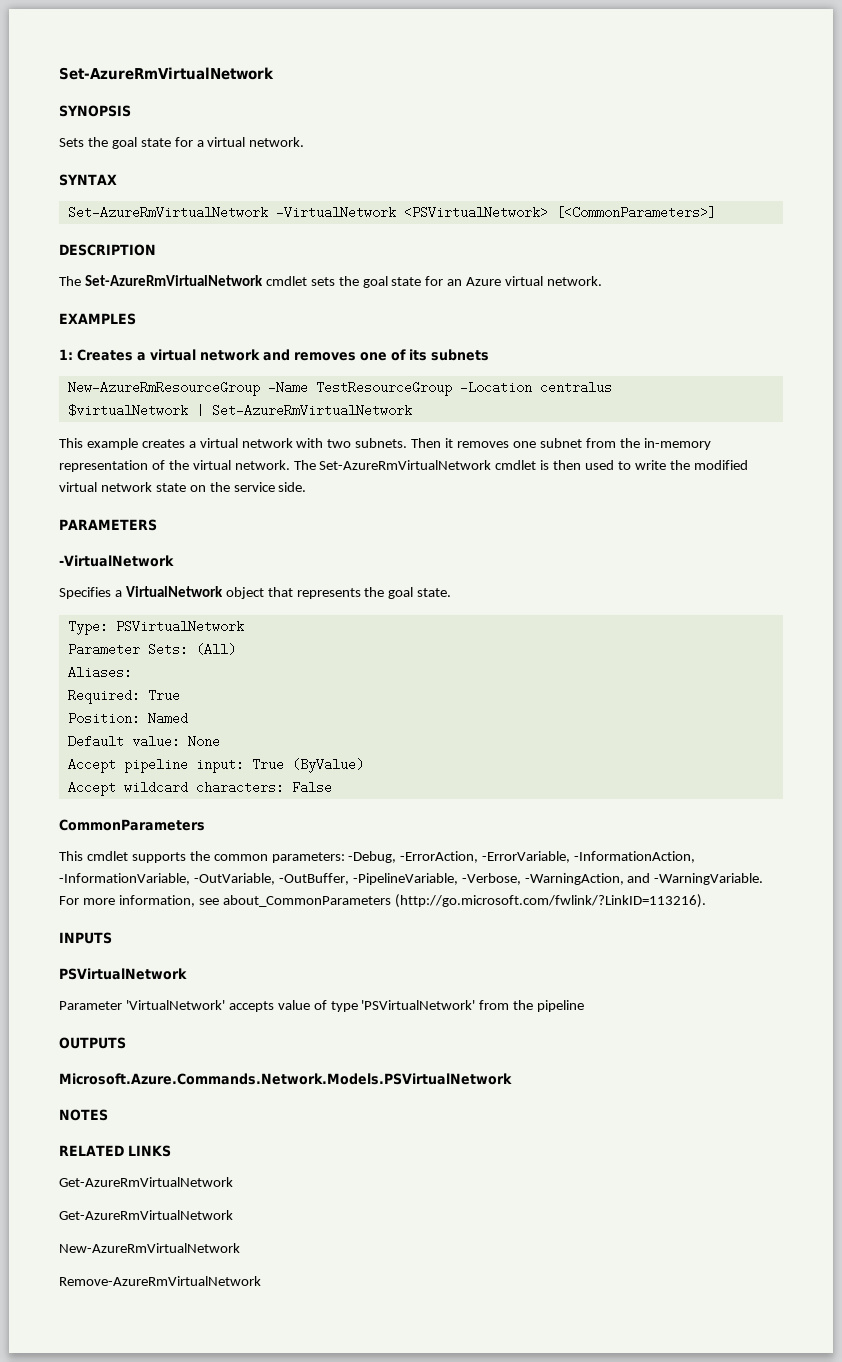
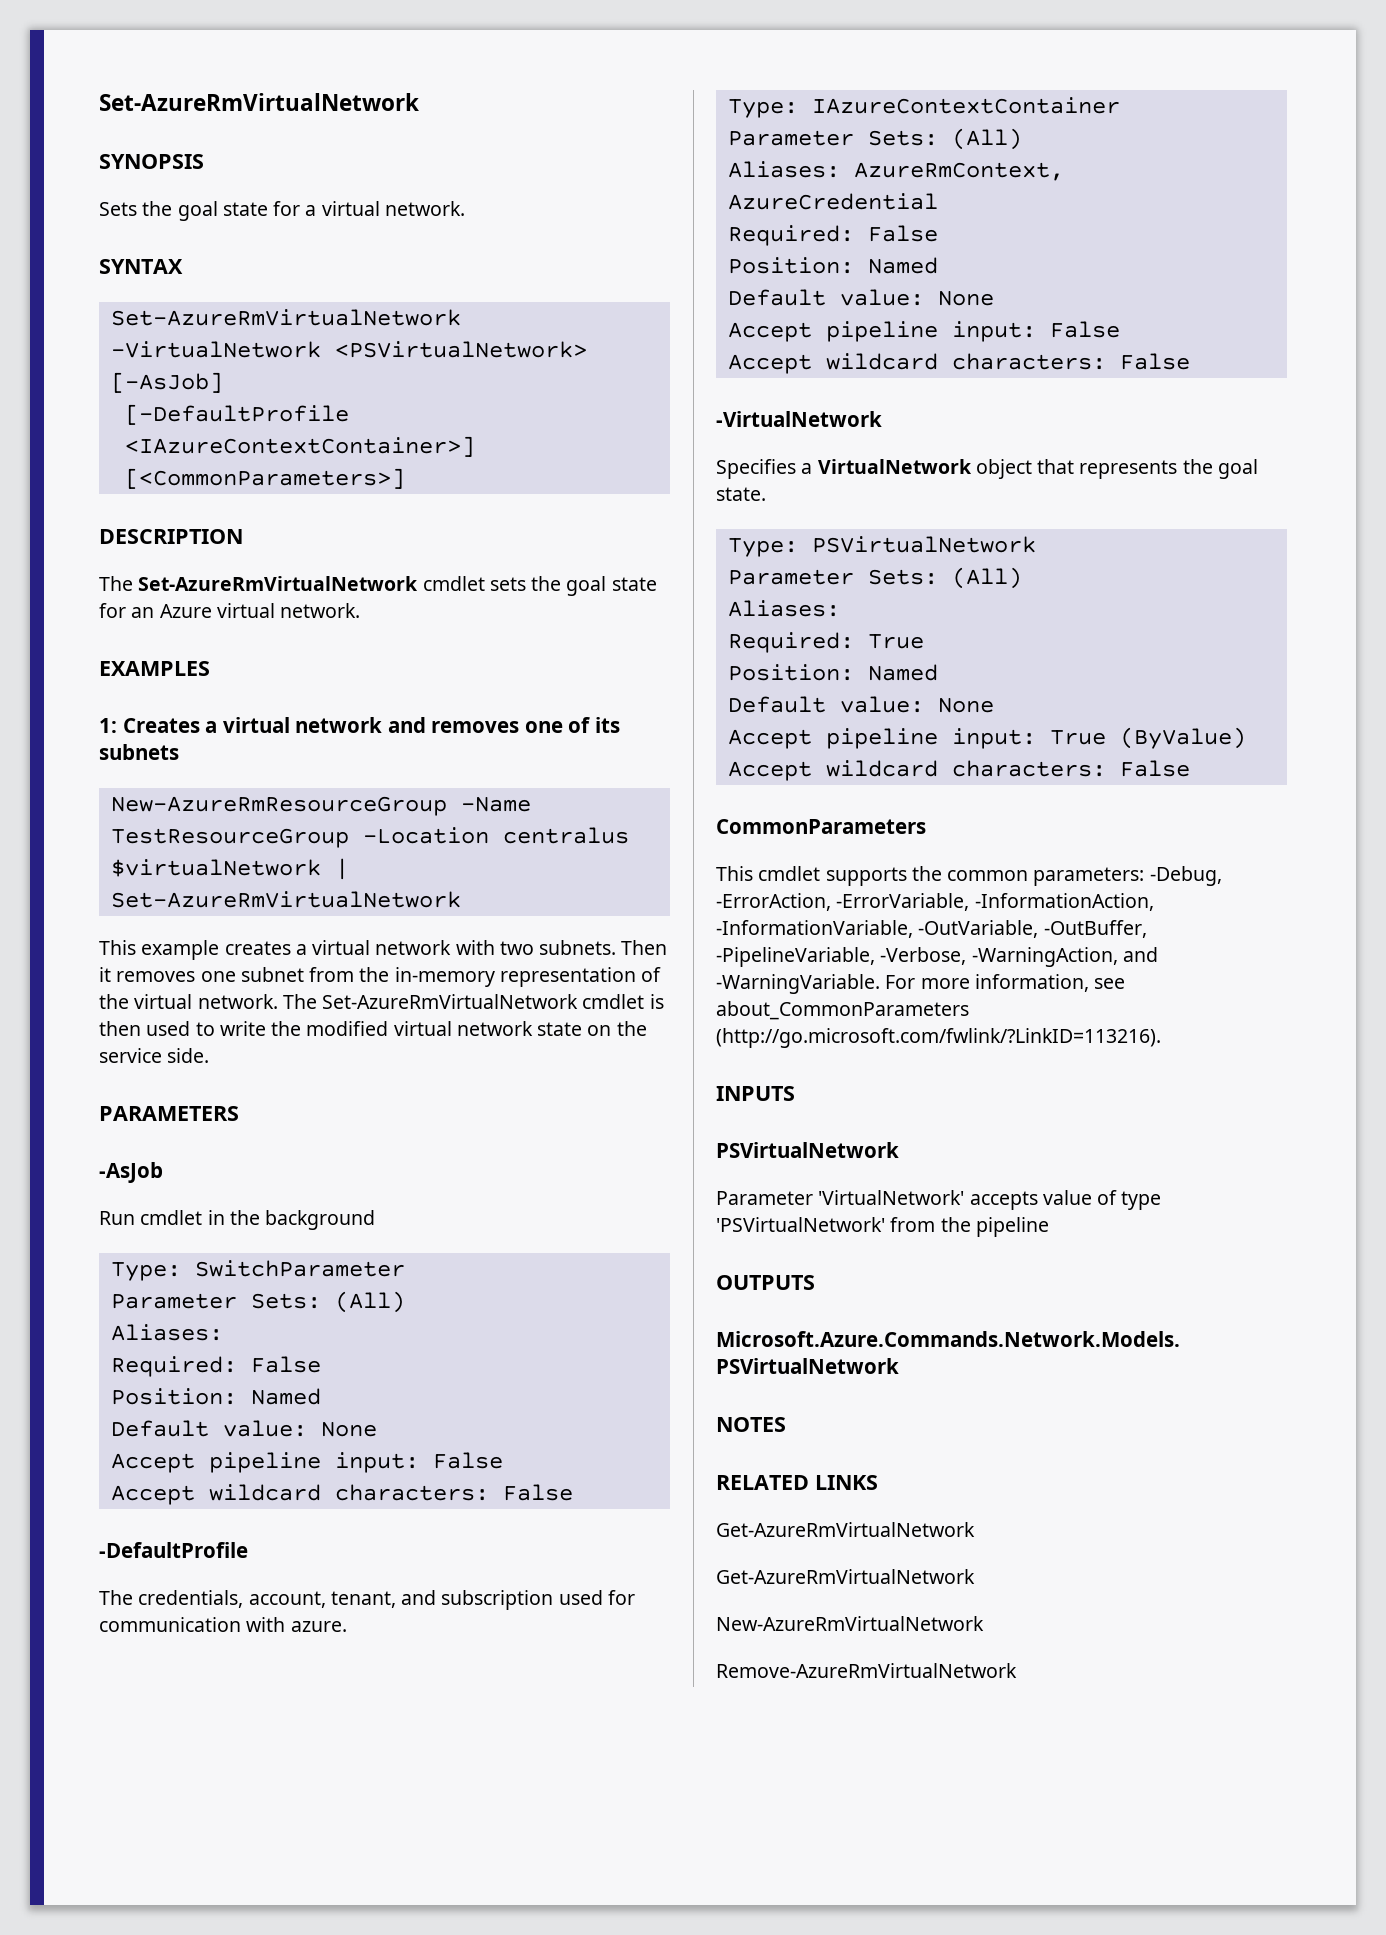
- Set-AzureRmVirtualNetwork -VirtualNetwork <PSVirtualNetwork> [<CommonParameters>]
+ Set-AzureRmVirtualNetwork -VirtualNetwork <PSVirtualNetwork> [-AsJob]
+ [-DefaultProfile <IAzureContextContainer>] [<CommonParameters>]
+ -AsJob
+ Run cmdlet in the background
+ Type: SwitchParameter
+ Parameter Sets: (All)
+ Aliases:
+ Required: False
+ Position: Named
+ Default value: None
+ Accept pipeline input: False
+ Accept wildcard characters: False
+ -DefaultProfile
+ The credentials, account, tenant, and subscription used for communication with azure.
+ Type: IAzureContextContainer
+ Parameter Sets: (All)
+ Aliases: AzureRmContext, AzureCredential
+ Required: False
+ Position: Named
+ Default value: None
+ Accept pipeline input: False
+ Accept wildcard characters: False

